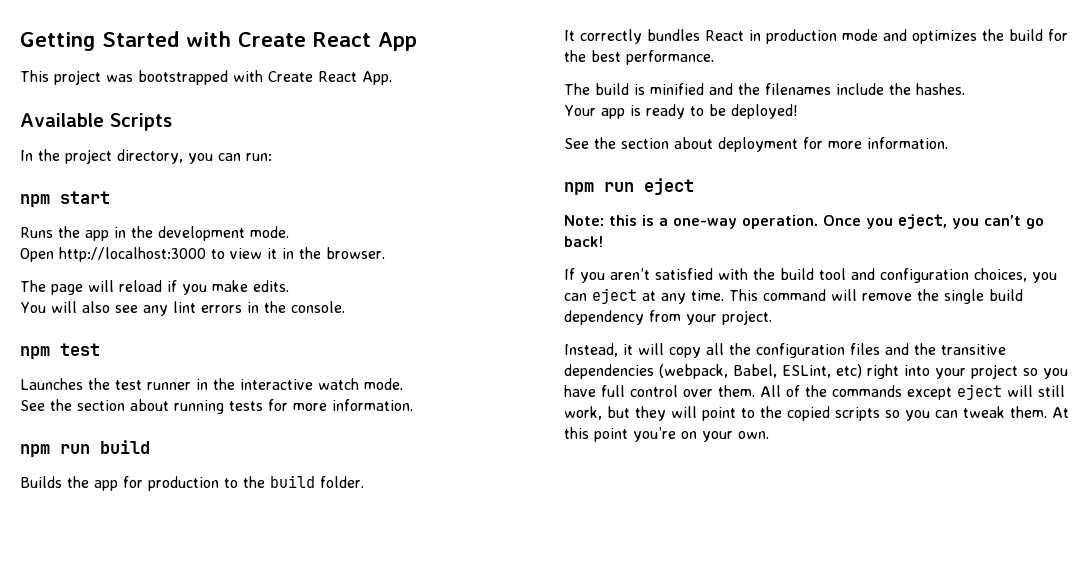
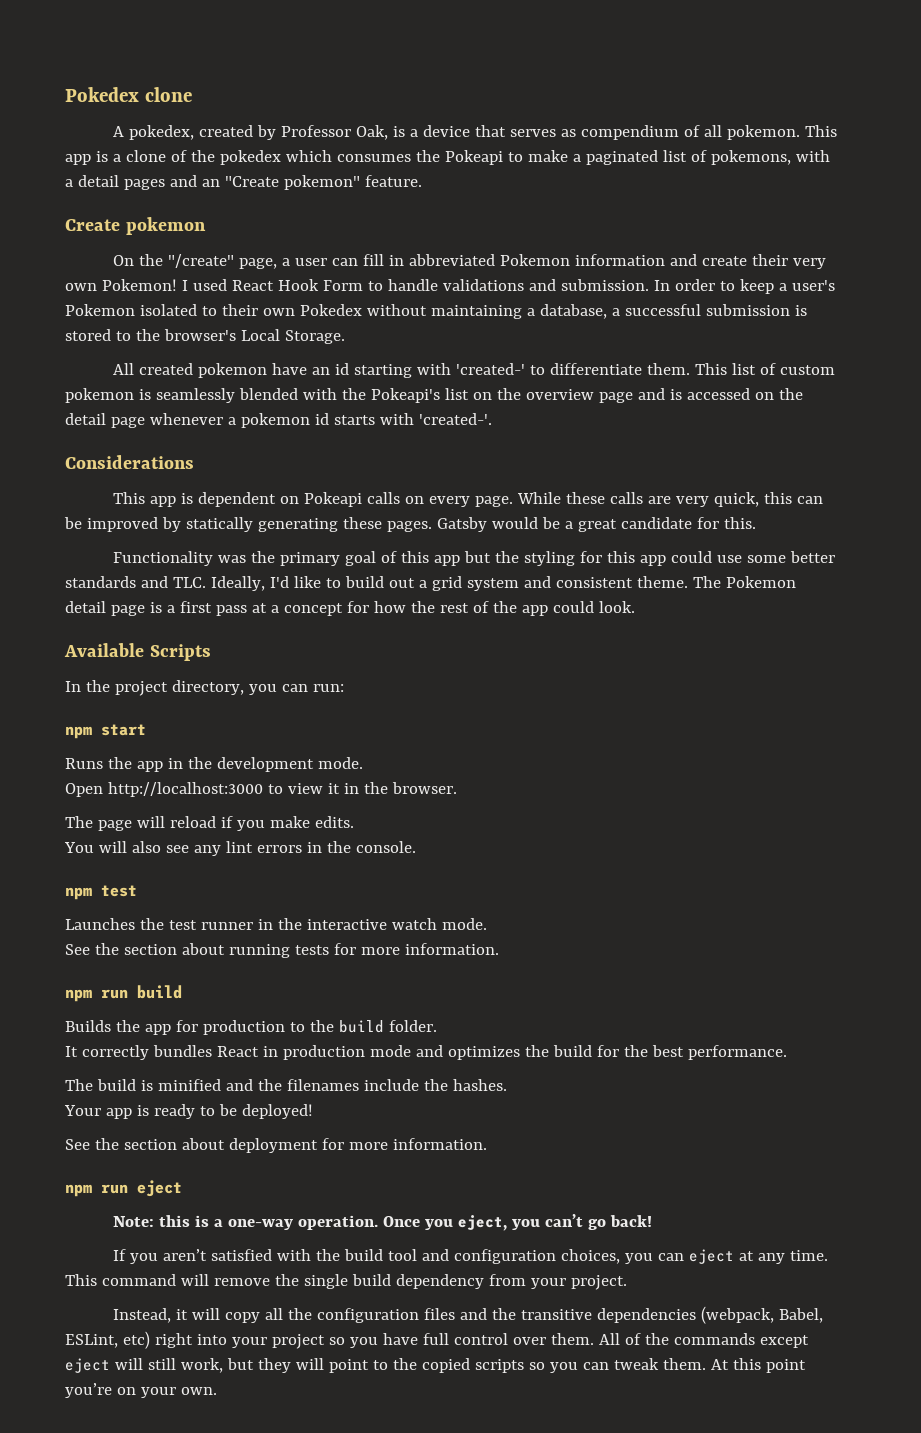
- Getting Started with Create React App
- This project was bootstrapped with Create React App.
+ Pokedex clone
+ A pokedex, created by Professor Oak, is a device that serves as compendium of all pokemon. This app is a clone of the pokedex which consumes the Pokeapi to make a paginated list of pokemons, with a detail pages and an "Create pokemon" feature.
+ Create pokemon
+ On the "/create" page, a user can fill in abbreviated Pokemon information and create their very own Pokemon! I used React Hook Form to handle validations and submission. In order to keep a user's Pokemon isolated to their own Pokedex without maintaining a database, a successful submission is stored to the browser's Local Storage.
+ All created pokemon have an id starting with 'created-' to differentiate them. This list of custom pokemon is seamlessly blended with the Pokeapi's list on the overview page and is accessed on the detail page whenever a pokemon id starts with 'created-'.
+ Considerations
+ This app is dependent on Pokeapi calls on every page. While these calls are very quick, this can be improved by statically generating these pages. Gatsby would be a great candidate for this.
+ Functionality was the primary goal of this app but the styling for this app could use some better standards and TLC. Ideally, I'd like to build out a grid system and consistent theme. The Pokemon detail page is a first pass at a concept for how the rest of the app could look.

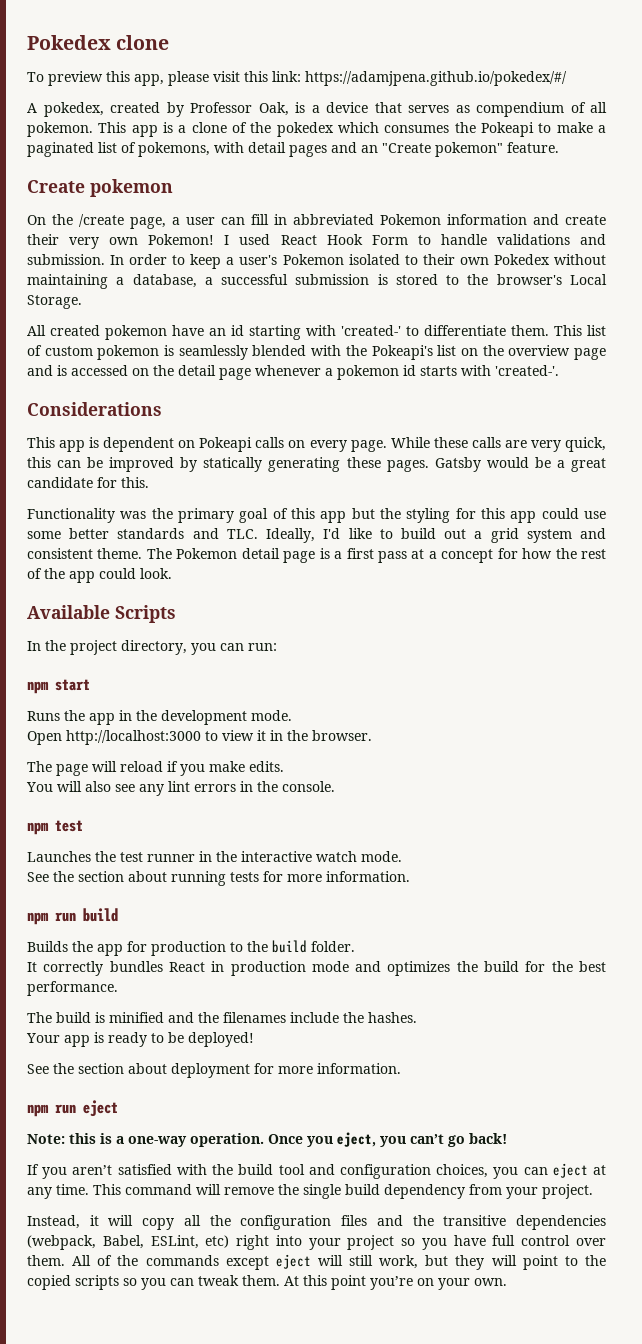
+ To preview this app, please visit this link: https://adamjpena.github.io/pokedex/#/
- This app is a clone of the pokedex which consumes the Pokeapi to make a paginated list of pokemons, with a detail pages and an "Create pokemon" feature.
+ This app is a clone of the pokedex which consumes the Pokeapi to make a paginated list of pokemons, with detail pages and an "Create pokemon" feature.
- On the "/create" page, a user can fill in abbreviated Pokemon information and create their very own Pokemon!
+ On the /create page, a user can fill in abbreviated Pokemon information and create their very own Pokemon!

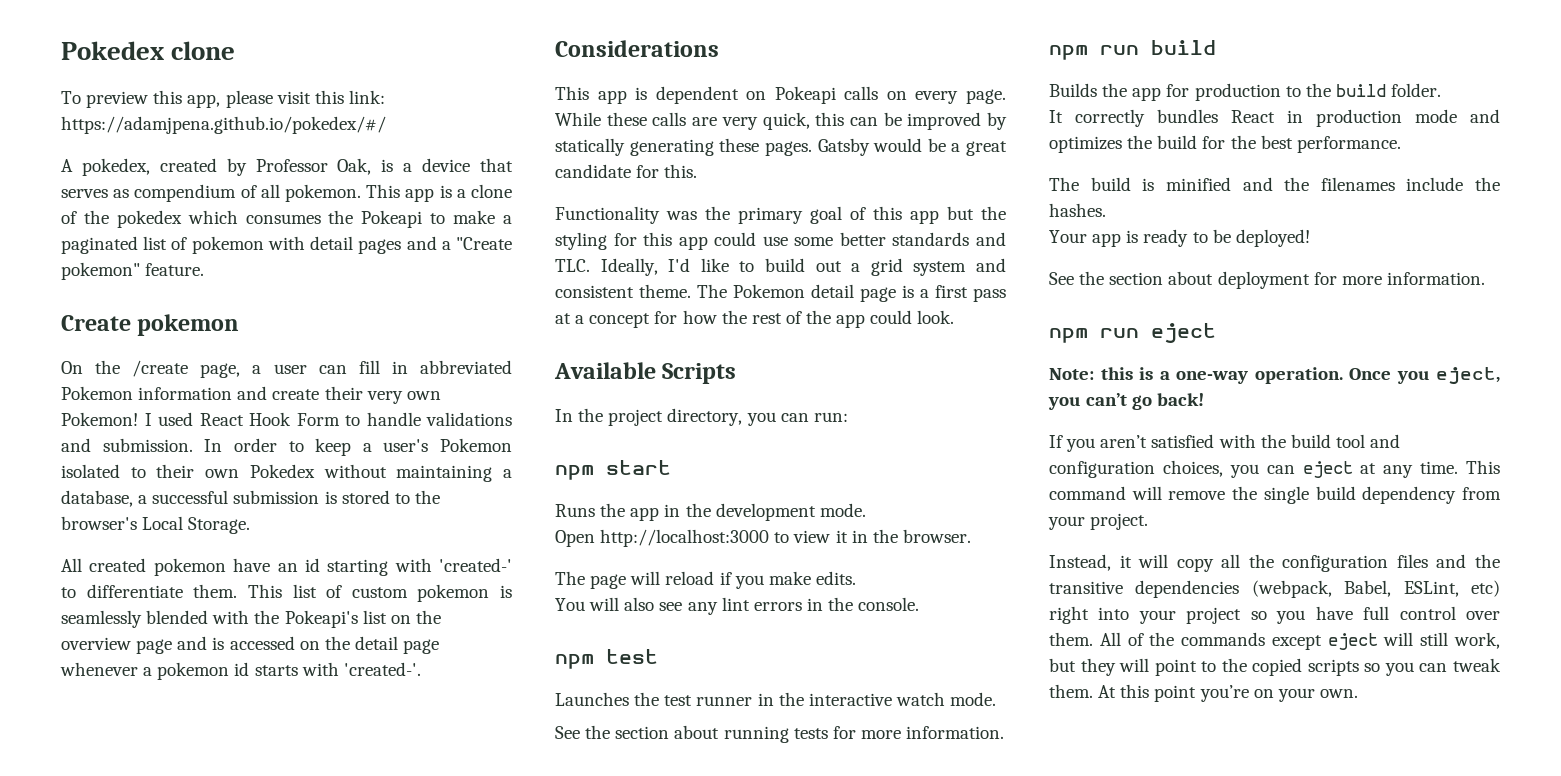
- This app is a clone of the pokedex which consumes the Pokeapi to make a paginated list of pokemons, with detail pages and an "Create pokemon" feature.
+ This app is a clone of the pokedex which consumes the Pokeapi to make a paginated list of pokemon with detail pages and a "Create pokemon" feature.

